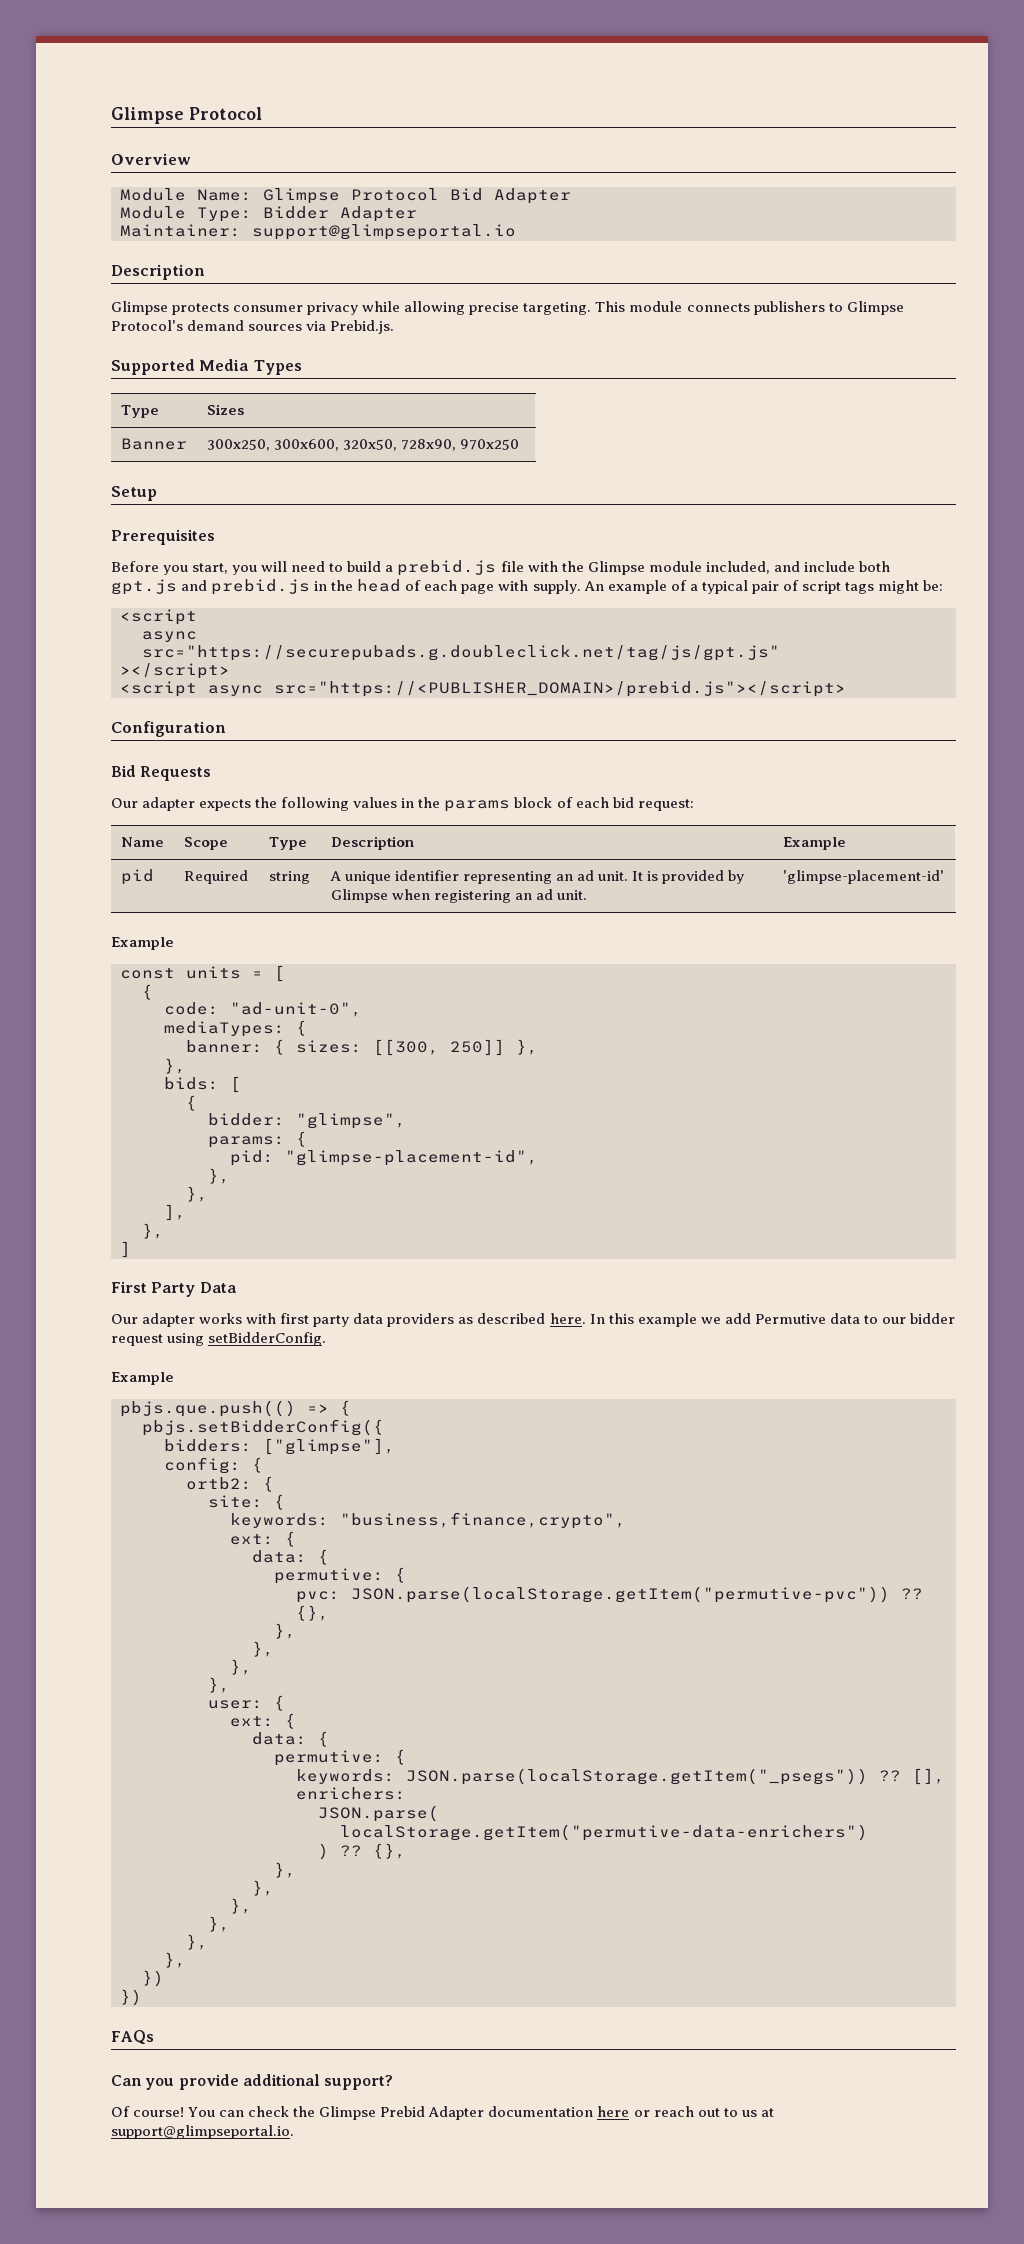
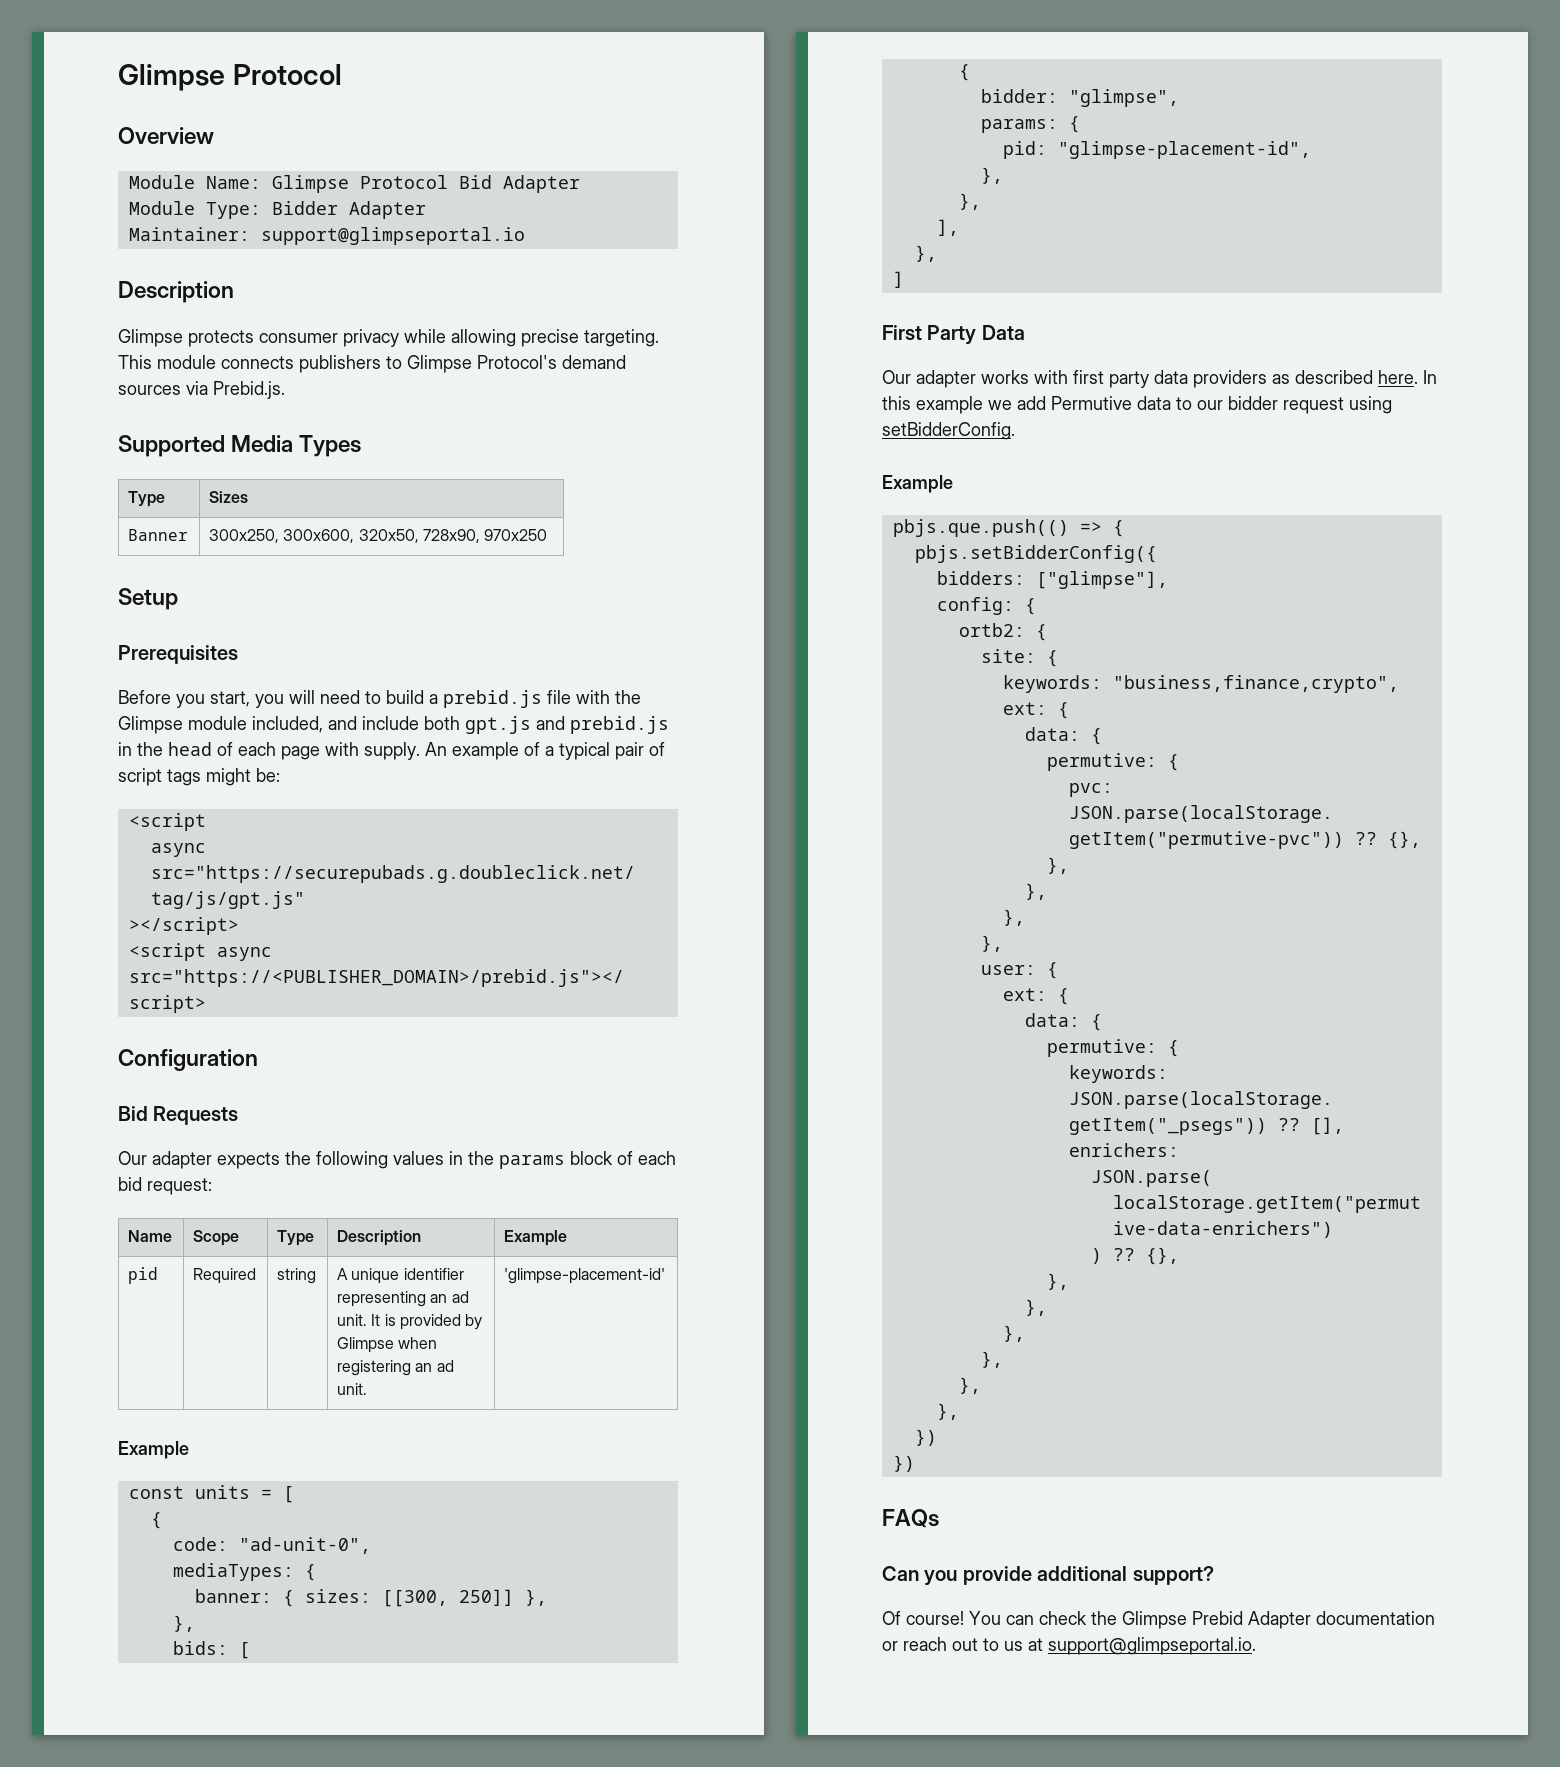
- You can check the Glimpse Prebid Adapter documentation here or reach out to us at support@glimpseportal.io.
+ You can check the Glimpse Prebid Adapter documentation or reach out to us at support@glimpseportal.io.

